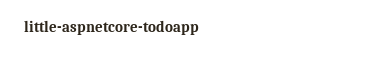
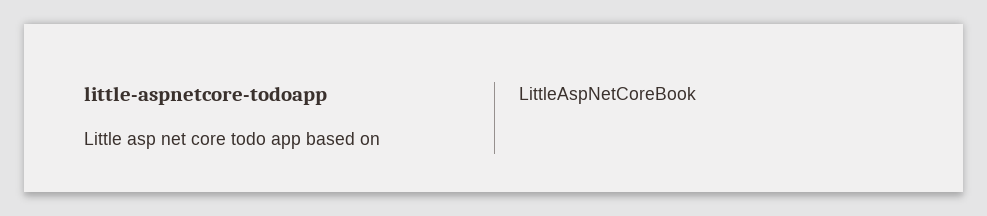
+ Little asp net core todo app based on LittleAspNetCoreBook

